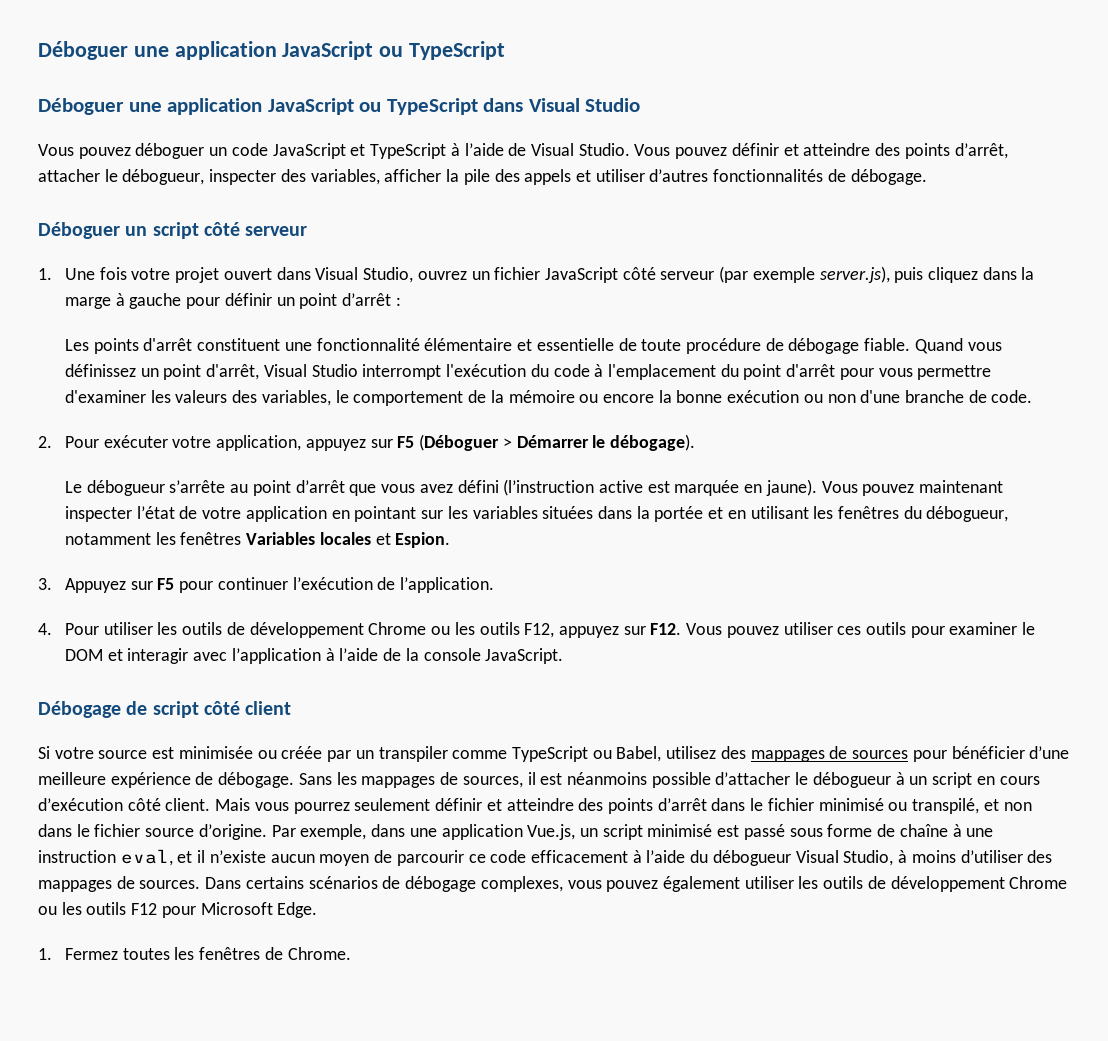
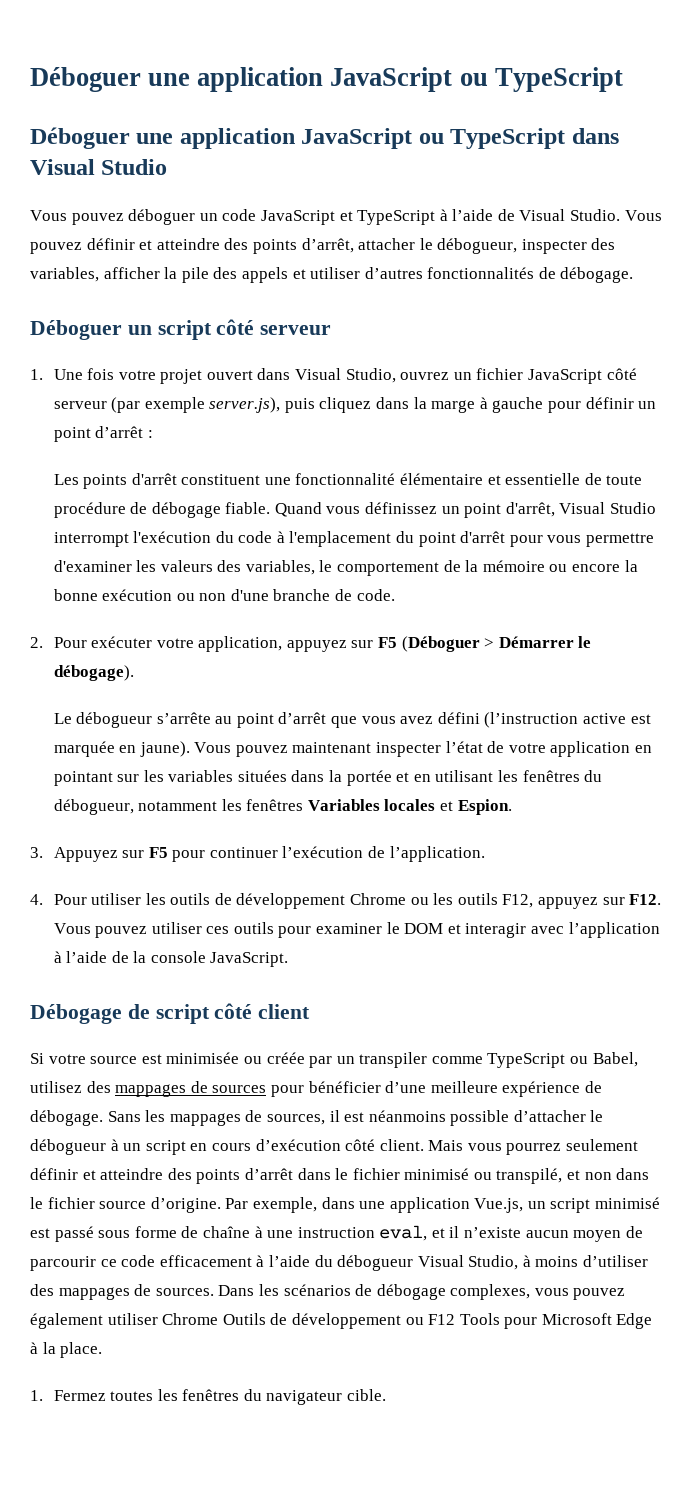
- Dans certains scénarios de débogage complexes, vous pouvez également utiliser les outils de développement Chrome ou les outils F12 pour Microsoft Edge.
+ Dans les scénarios de débogage complexes, vous pouvez également utiliser Chrome Outils de développement ou F12 Tools pour Microsoft Edge à la place.
- 1. Fermez toutes les fenêtres de Chrome.
+ 1. Fermez toutes les fenêtres du navigateur cible.

